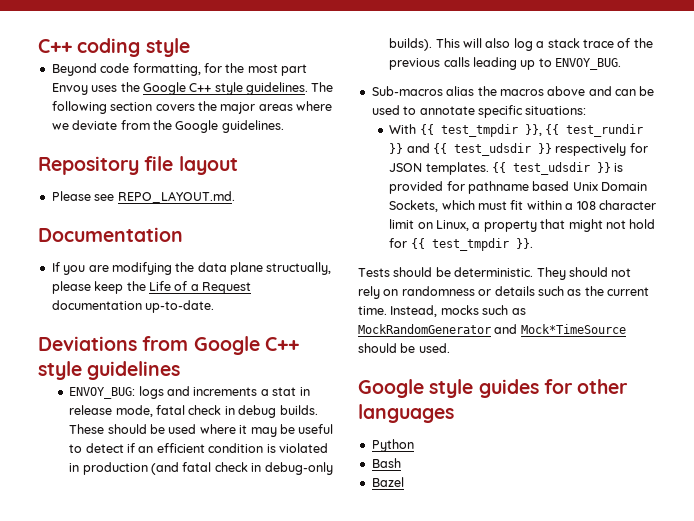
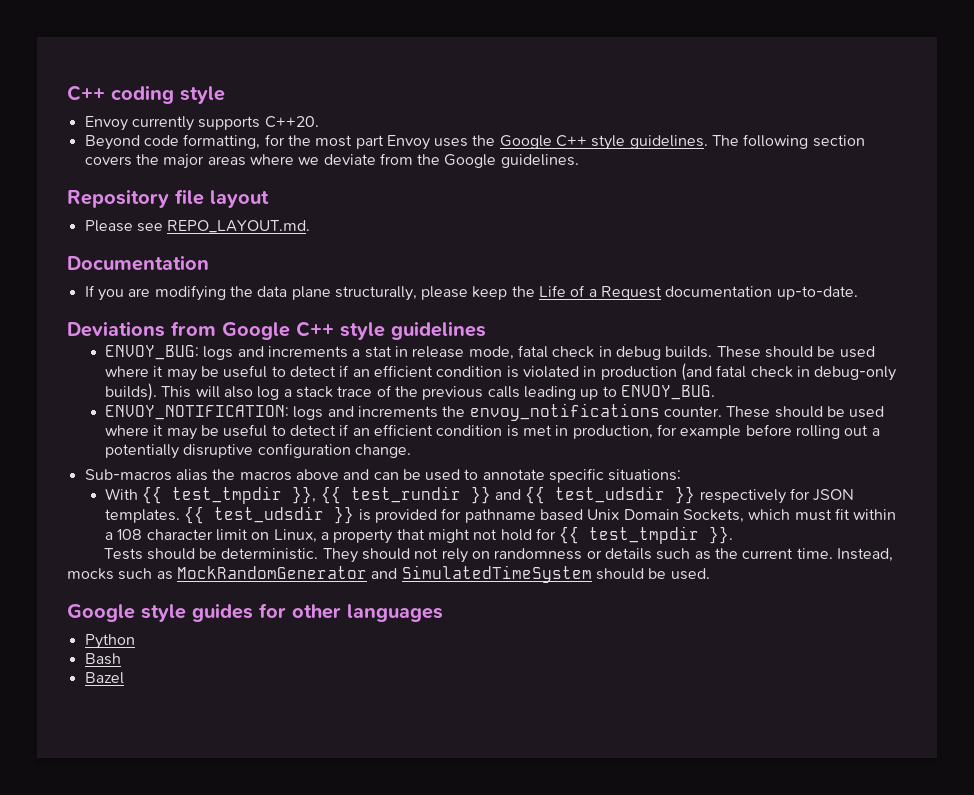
+ Envoy currently supports C++20.
- If you are modifying the data plane structually, please keep the Life of a Request documentation up-to-date.
+ If you are modifying the data plane structurally, please keep the Life of a Request documentation up-to-date.
+ ENVOY_NOTIFICATION: logs and increments the envoy_notifications counter. These should be used where it may be useful to detect if an efficient condition is met in production, for example before rolling out a potentially disruptive configuration change.
- Instead, mocks such as MockRandomGenerator and Mock*TimeSource should be used.
+ Instead, mocks such as MockRandomGenerator and SimulatedTimeSystem should be used.

